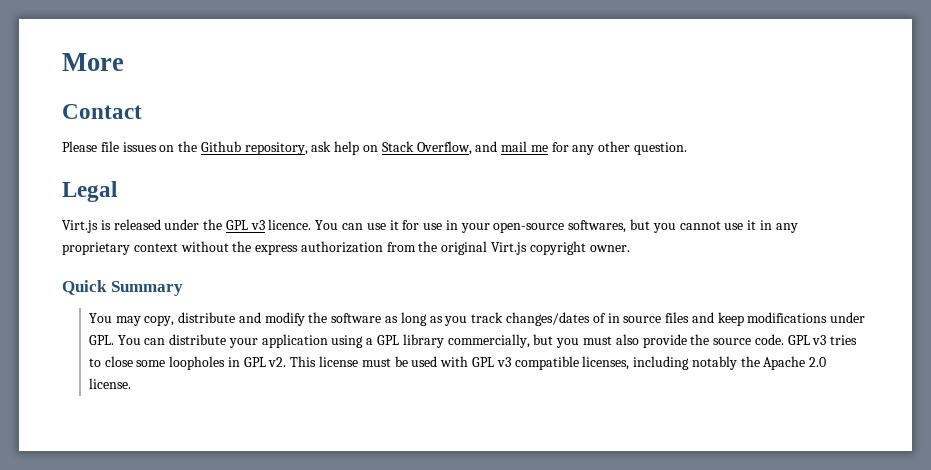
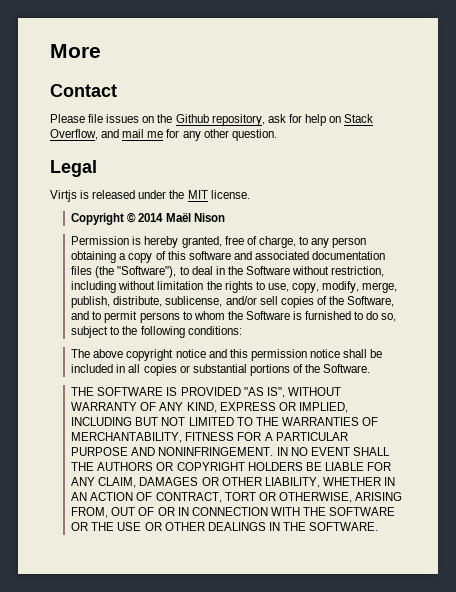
- Please file issues on the Github repository, ask help on Stack Overflow, and mail me for any other question.
+ Please file issues on the Github repository, ask for help on Stack Overflow, and mail me for any other question.
- Virt.js is released under the GPL v3 licence. You can use it for use in your open-source softwares, but you cannot use it in any proprietary context without the express authorization from the original Virt.js copyright owner.
- Quick Summary
- You may copy, distribute and modify the software as long as you track changes/dates of in source files and keep modifications under GPL. You can distribute your application using a GPL library commercially, but you must also provide the source code. GPL v3 tries to close some loopholes in GPL v2. This license must be used with GPL v3 compatible licenses, including notably the Apache 2.0 license.
+ Virtjs is released under the MIT license.
+ Copyright © 2014 Maël Nison
+ Permission is hereby granted, free of charge, to any person obtaining a copy of this software and associated documentation files (the "Software"), to deal in the Software without restriction, including without limitation the rights to use, copy, modify, merge, publish, distribute, sublicense, and/or sell copies of the Software, and to permit persons to whom the Software is furnished to do so, subject to the following conditions:
+ The above copyright notice and this permission notice shall be included in all copies or substantial portions of the Software.
+ THE SOFTWARE IS PROVIDED "AS IS", WITHOUT WARRANTY OF ANY KIND, EXPRESS OR IMPLIED, INCLUDING BUT NOT LIMITED TO THE WARRANTIES OF MERCHANTABILITY, FITNESS FOR A PARTICULAR PURPOSE AND NONINFRINGEMENT. IN NO EVENT SHALL THE AUTHORS OR COPYRIGHT HOLDERS BE LIABLE FOR ANY CLAIM, DAMAGES OR OTHER LIABILITY, WHETHER IN AN ACTION OF CONTRACT, TORT OR OTHERWISE, ARISING FROM, OUT OF OR IN CONNECTION WITH THE SOFTWARE OR THE USE OR OTHER DEALINGS IN THE SOFTWARE.

